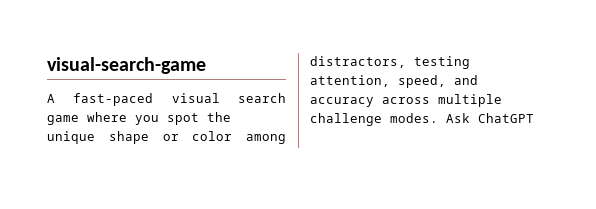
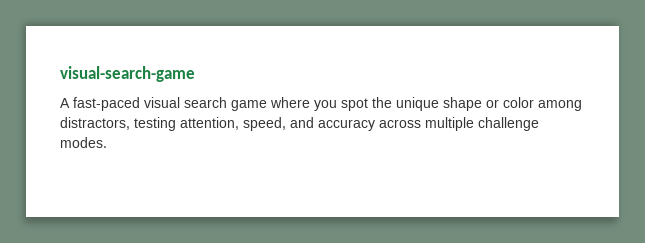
- Ask ChatGPT

